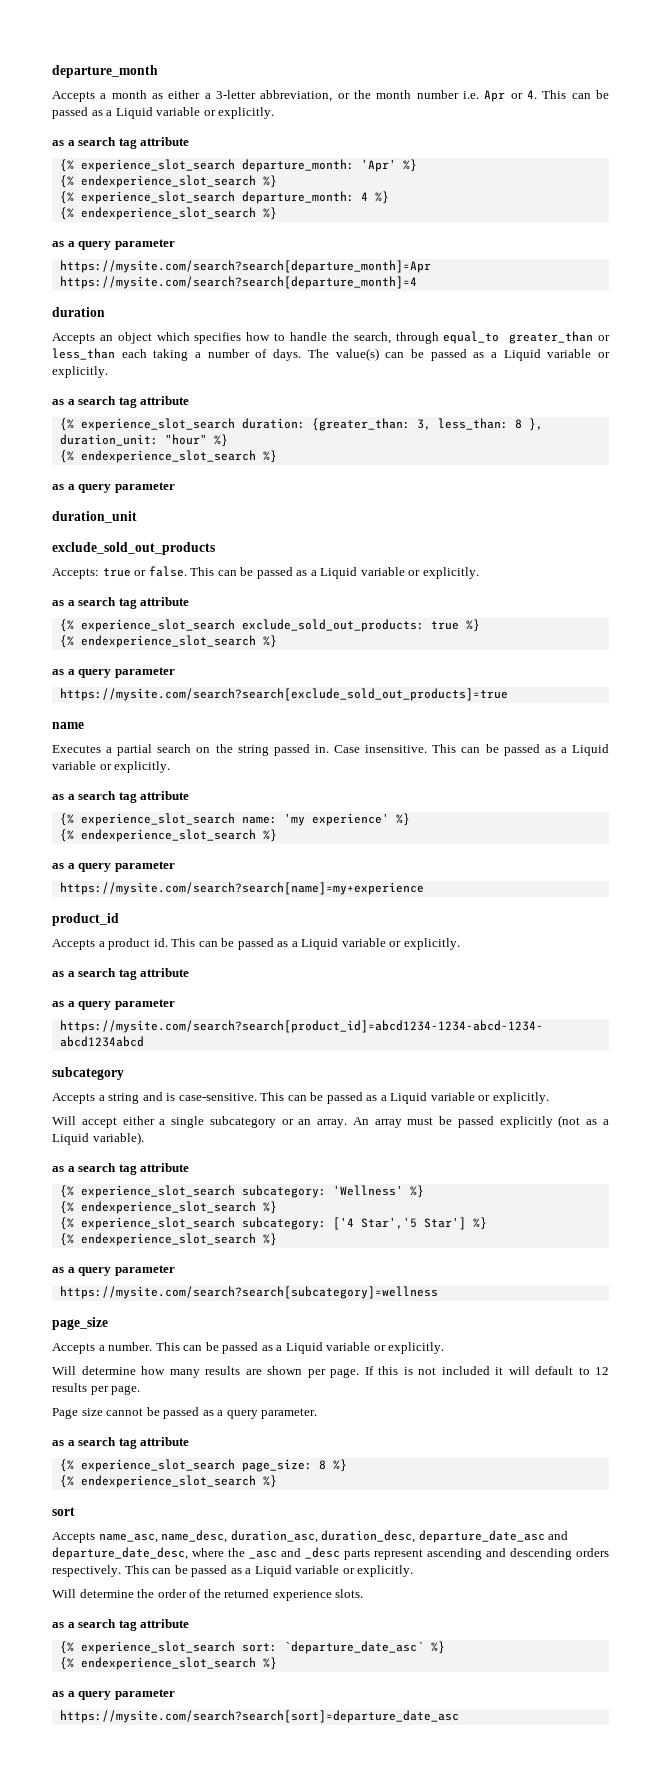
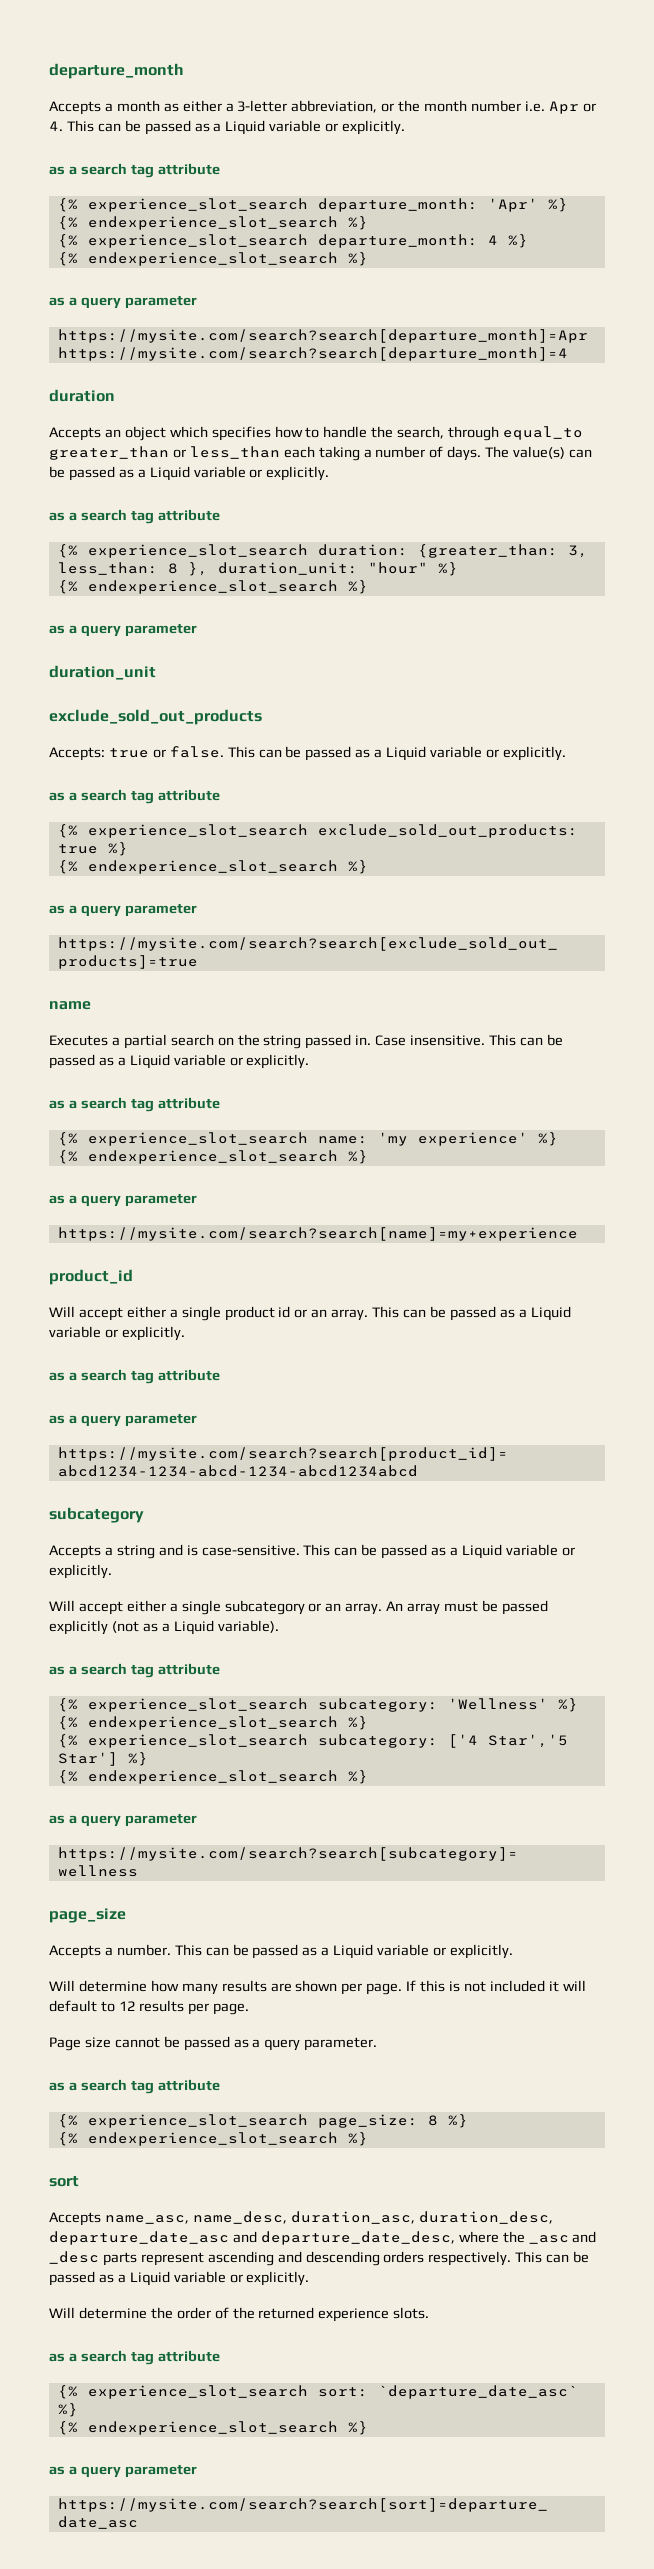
- Accepts a product id.
+ Will accept either a single product id or an array.

